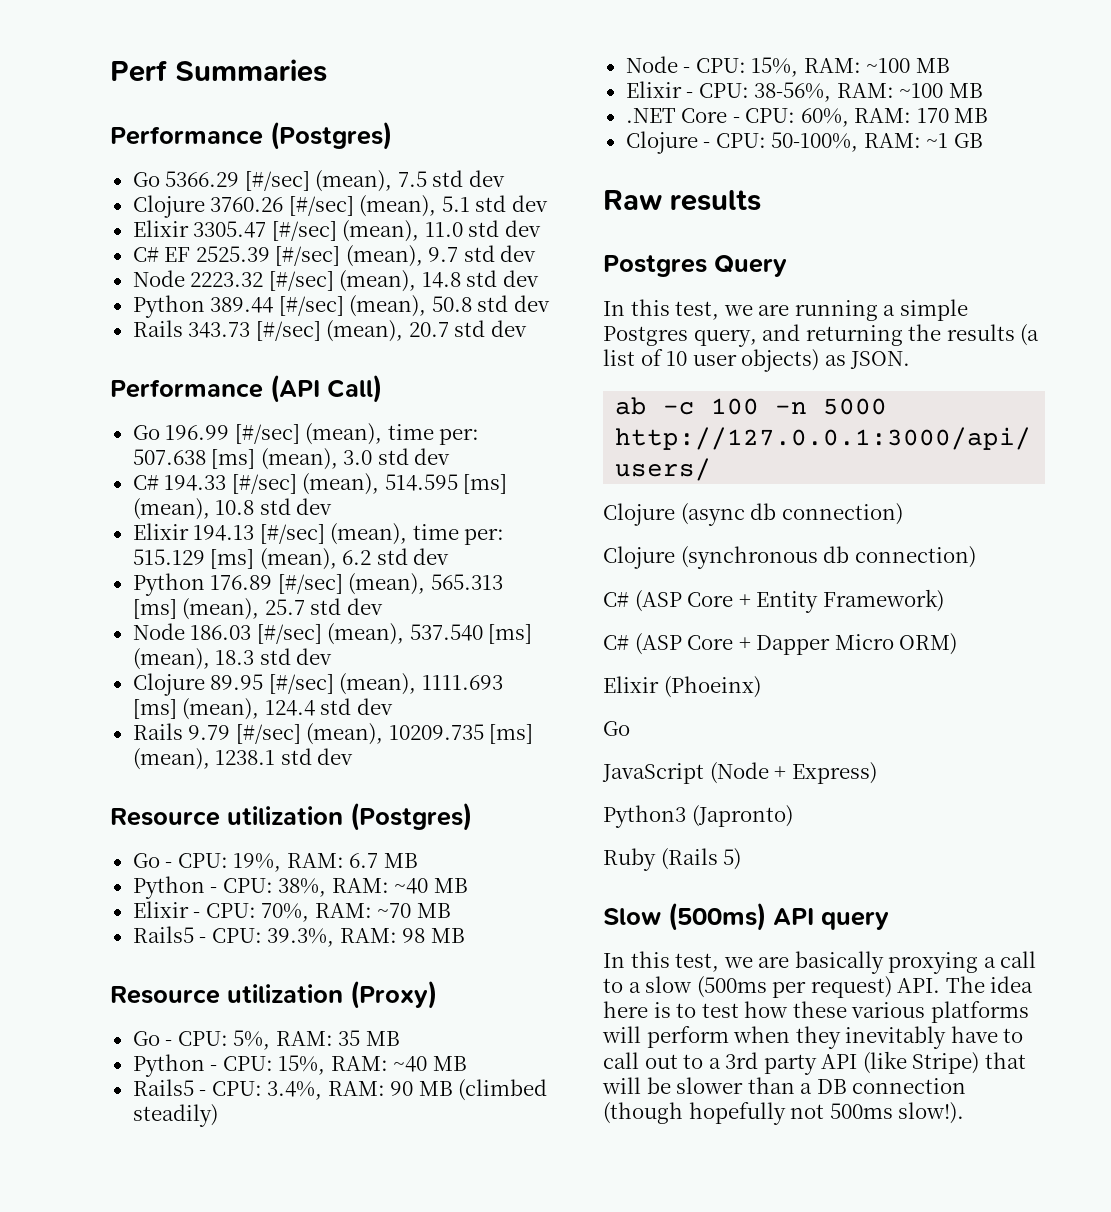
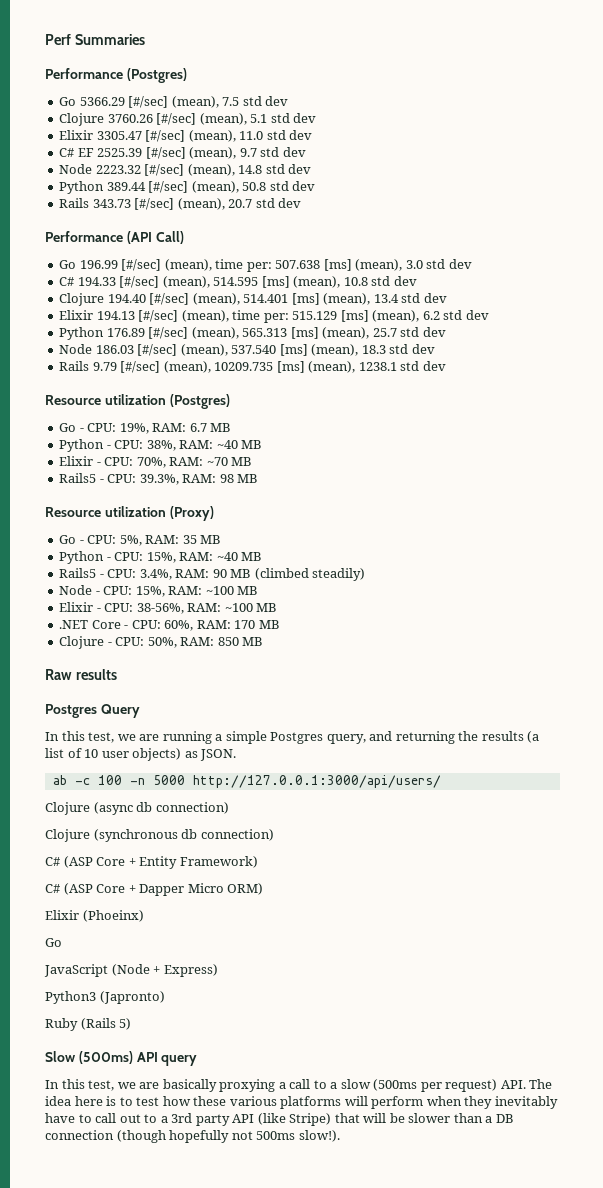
+ Clojure 194.40 [#/sec] (mean), 514.401 [ms] (mean), 13.4 std dev
- Clojure 89.95 [#/sec] (mean), 1111.693 [ms] (mean), 124.4 std dev
- Clojure - CPU: 50-100%, RAM: ~1 GB
+ Clojure - CPU: 50%, RAM: 850 MB

